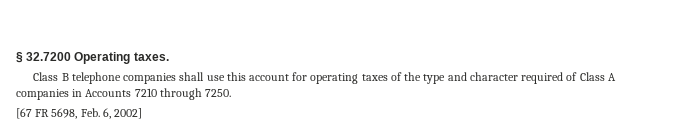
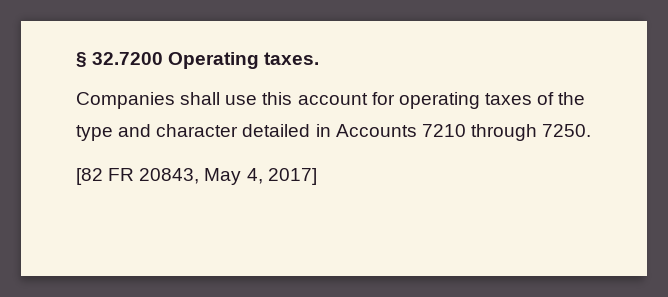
- Class B telephone companies shall use this account for operating taxes of the type and character required of Class A companies in Accounts 7210 through 7250.
+ Companies shall use this account for operating taxes of the type and character detailed in Accounts 7210 through 7250.
- [67 FR 5698, Feb. 6, 2002]
+ [82 FR 20843, May 4, 2017]

